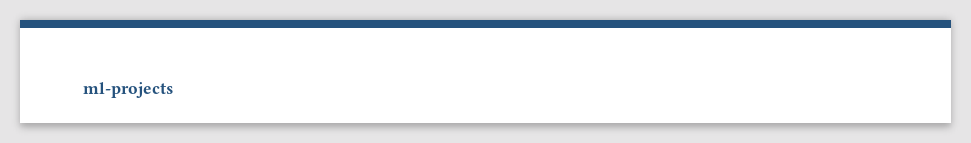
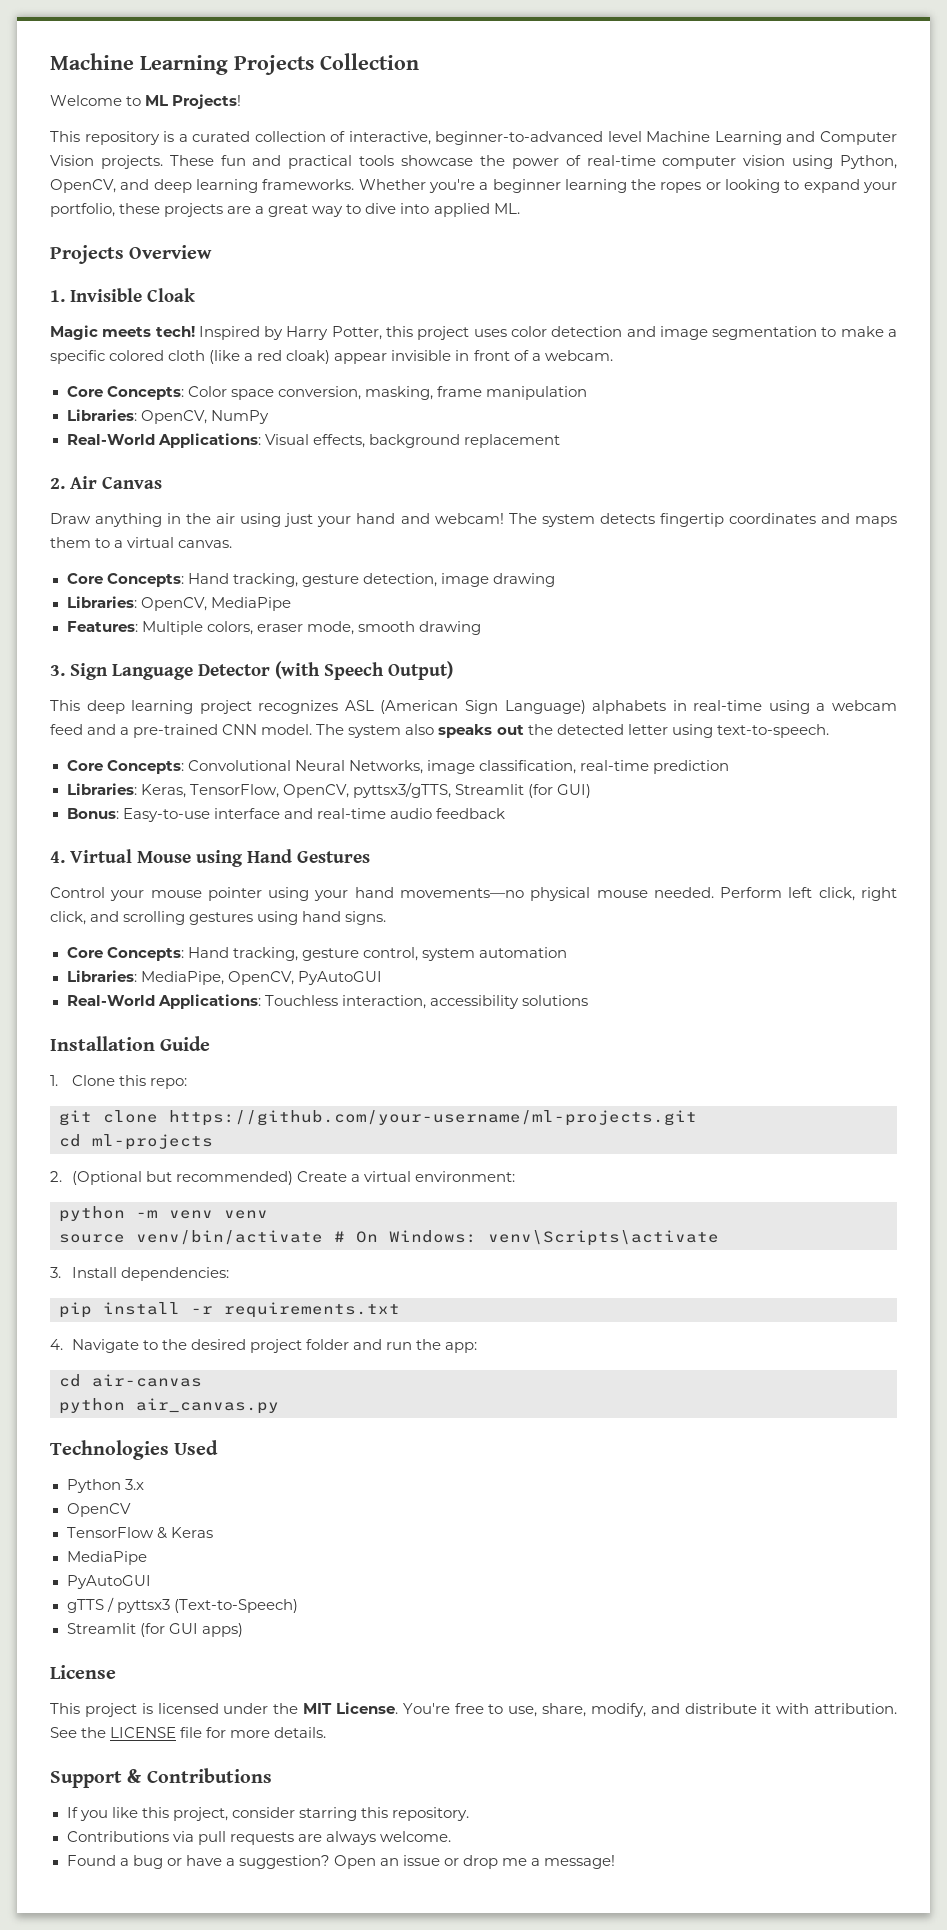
- ml-projects
+ Machine Learning Projects Collection
+ Welcome to ML Projects!
+ This repository is a curated collection of interactive, beginner-to-advanced level Machine Learning and Computer Vision projects. These fun and practical tools showcase the power of real-time computer vision using Python, OpenCV, and deep learning frameworks. Whether you're a beginner learning the ropes or looking to expand your portfolio, these projects are a great way to dive into applied ML.
+ Projects Overview
+ 1. Invisible Cloak
+ Magic meets tech! Inspired by Harry Potter, this project uses color detection and image segmentation to make a specific colored cloth (like a red cloak) appear invisible in front of a webcam.
+ Core Concepts: Color space conversion, masking, frame manipulation
+ Libraries: OpenCV, NumPy
+ Real-World Applications: Visual effects, background replacement
+ 2. Air Canvas
+ Draw anything in the air using just your hand and webcam! The system detects fingertip coordinates and maps them to a virtual canvas.
+ Core Concepts: Hand tracking, gesture detection, image drawing
+ Libraries: OpenCV, MediaPipe
+ Features: Multiple colors, eraser mode, smooth drawing
+ 3. Sign Language Detector (with Speech Output)
+ This deep learning project recognizes ASL (American Sign Language) alphabets in real-time using a webcam feed and a pre-trained CNN model. The system also speaks out the detected letter using text-to-speech.
+ Core Concepts: Convolutional Neural Networks, image classification, real-time prediction
+ Libraries: Keras, TensorFlow, OpenCV, pyttsx3/gTTS, Streamlit (for GUI)
+ Bonus: Easy-to-use interface and real-time audio feedback
+ 4. Virtual Mouse using Hand Gestures
+ Control your mouse pointer using your hand movements—no physical mouse needed. Perform left click, right click, and scrolling gestures using hand signs.
+ Core Concepts: Hand tracking, gesture control, system automation
+ Libraries: MediaPipe, OpenCV, PyAutoGUI
+ Real-World Applications: Touchless interaction, accessibility solutions
+ Installation Guide
+ 1. Clone this repo:
+ git clone https://github.com/your-username/ml-projects.git
+ cd ml-projects
+ 2. (Optional but recommended) Create a virtual environment:
+ python -m venv venv
+ source venv/bin/activate # On Windows: venv\Scripts\activate
+ 3. Install dependencies:
+ pip install -r requirements.txt
+ 4. Navigate to the desired project folder and run the app:
+ cd air-canvas
+ python air_canvas.py
+ Technologies Used
+ Python 3.x
+ OpenCV
+ TensorFlow & Keras
+ MediaPipe
+ PyAutoGUI
+ gTTS / pyttsx3 (Text-to-Speech)
+ Streamlit (for GUI apps)
+ License
+ This project is licensed under the MIT License. You're free to use, share, modify, and distribute it with attribution. See the LICENSE file for more details.
+ Support & Contributions
+ If you like this project, consider starring this repository.
+ Contributions via pull requests are always welcome.
+ Found a bug or have a suggestion? Open an issue or drop me a message!

